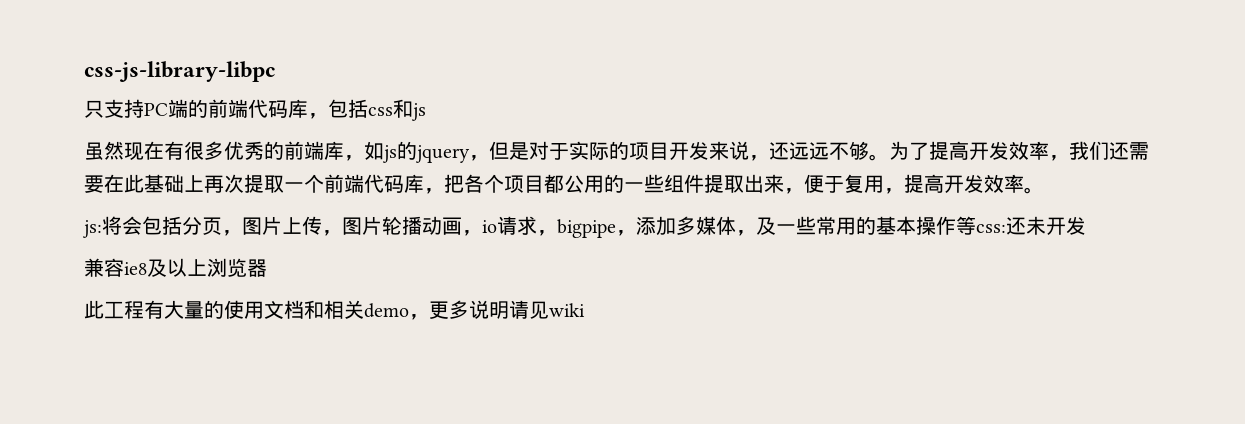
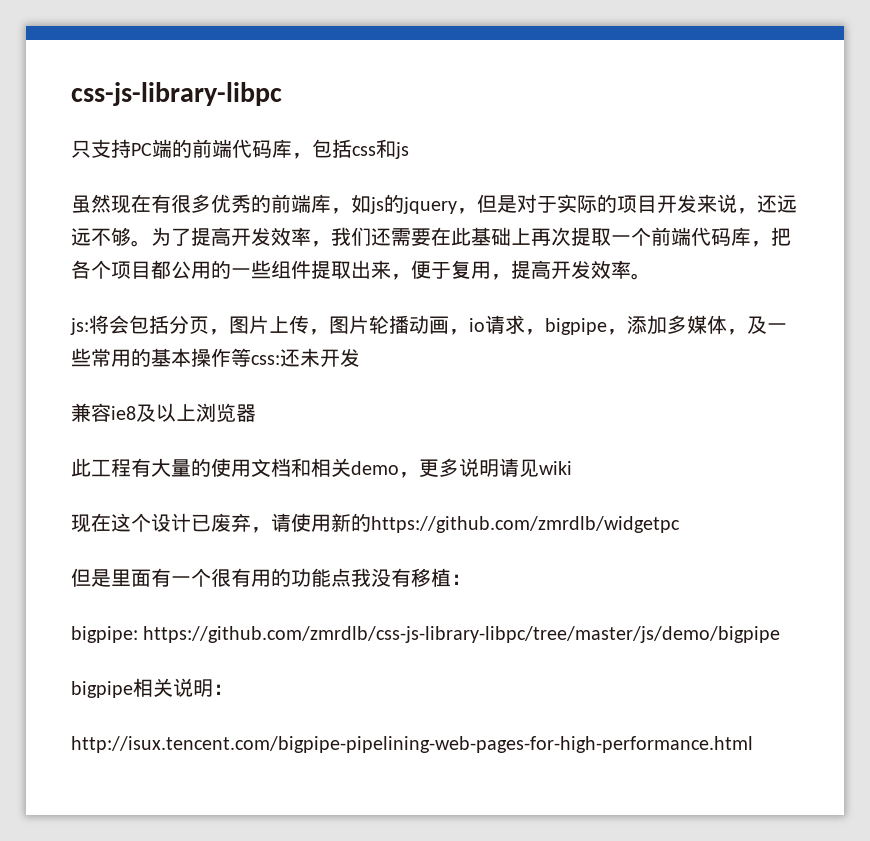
+ 现在这个设计已废弃，请使用新的https://github.com/zmrdlb/widgetpc
+ 但是里面有一个很有用的功能点我没有移植：
+ bigpipe: https://github.com/zmrdlb/css-js-library-libpc/tree/master/js/demo/bigpipe
+ bigpipe相关说明：
+ http://isux.tencent.com/bigpipe-pipelining-web-pages-for-high-performance.html

